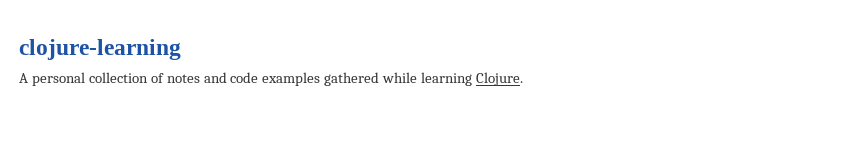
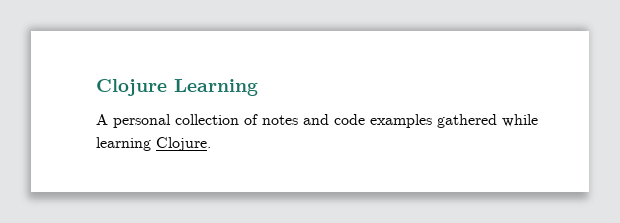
- clojure-learning
+ Clojure Learning

